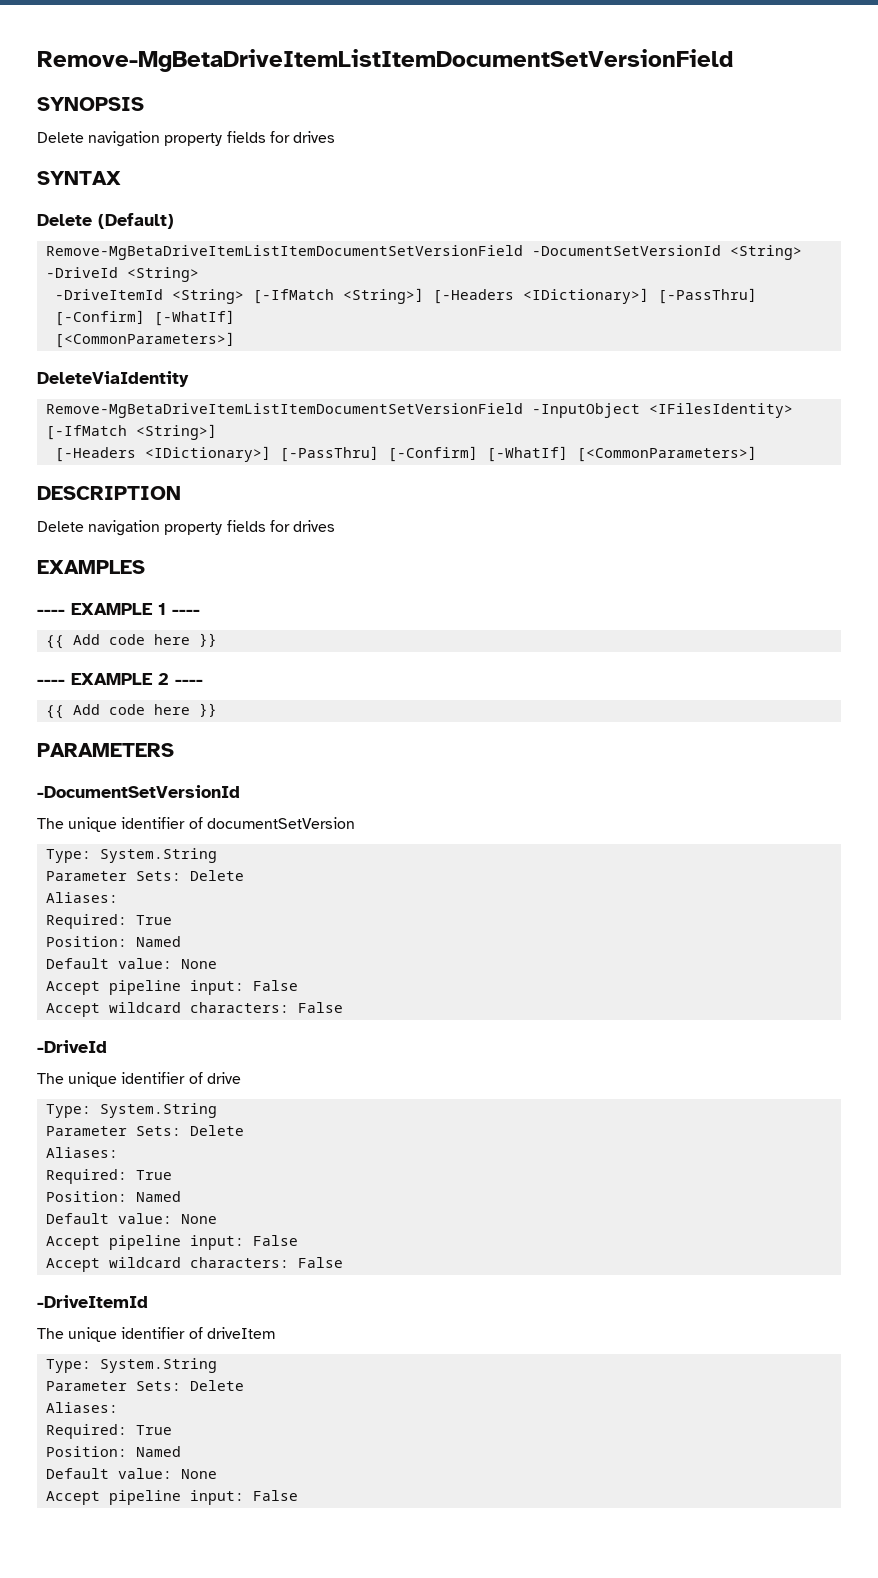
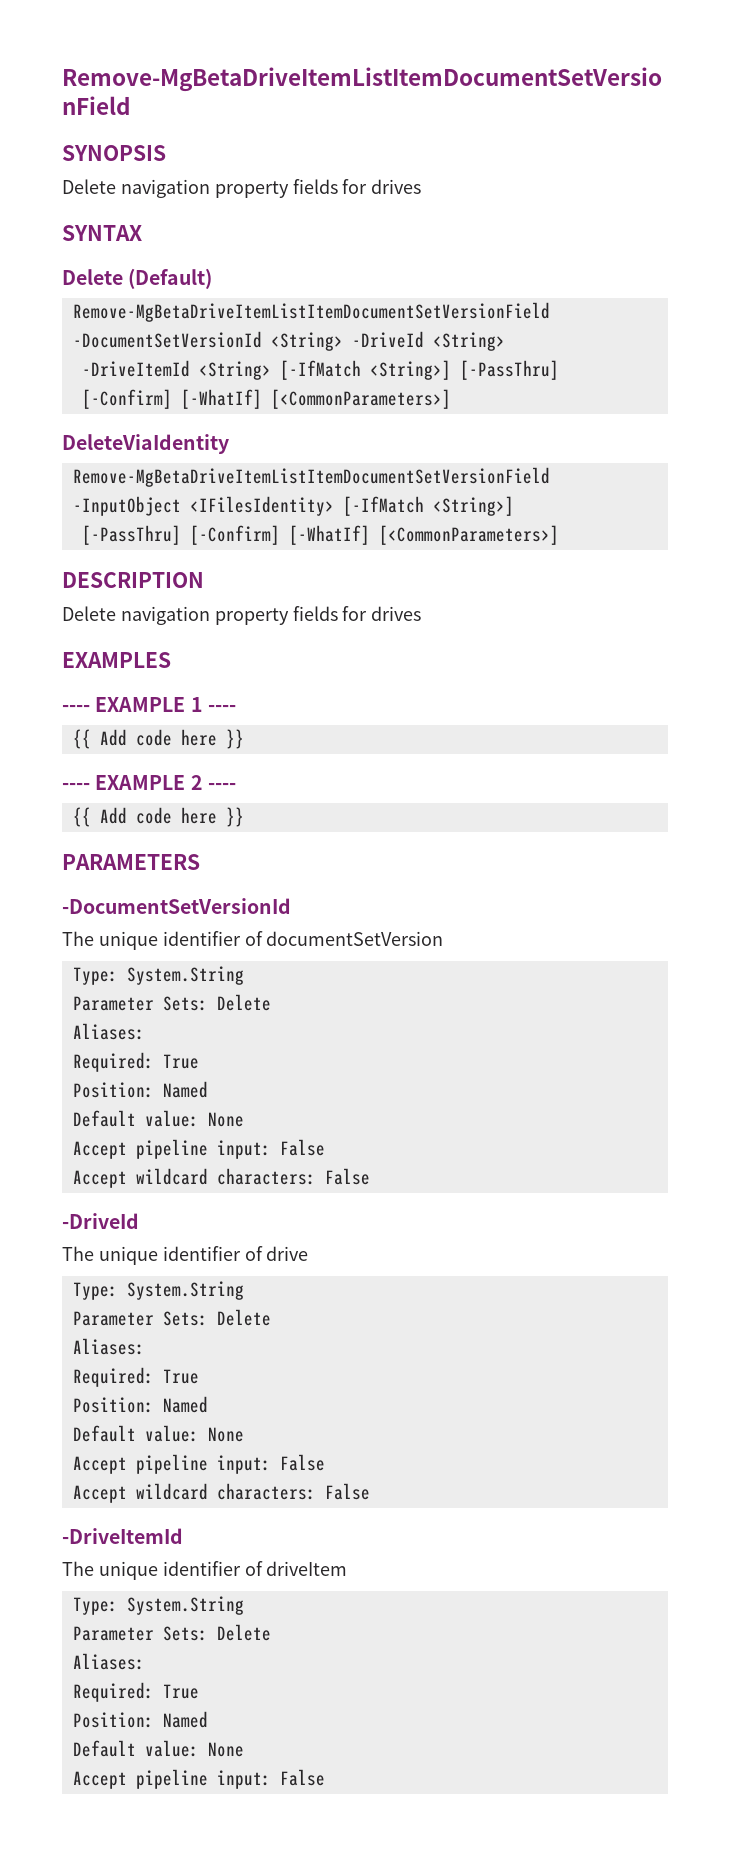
- -DriveItemId <String> [-IfMatch <String>] [-Headers <IDictionary>] [-PassThru] [-Confirm] [-WhatIf]
- [<CommonParameters>]
+ -DriveItemId <String> [-IfMatch <String>] [-PassThru] [-Confirm] [-WhatIf] [<CommonParameters>]
  Remove-MgBetaDriveItemListItemDocumentSetVersionField -InputObject <IFilesIdentity> [-IfMatch <String>]
- [-Headers <IDictionary>] [-PassThru] [-Confirm] [-WhatIf] [<CommonParameters>]
+ [-PassThru] [-Confirm] [-WhatIf] [<CommonParameters>]

